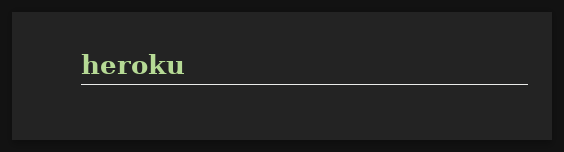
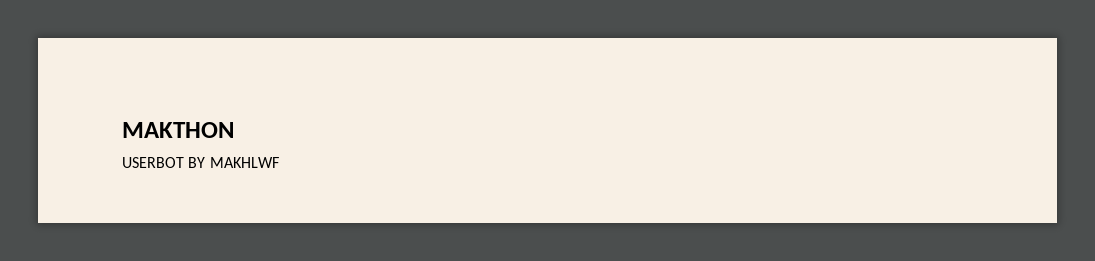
- heroku
+ MAKTHON
+ USERBOT BY MAKHLWF

